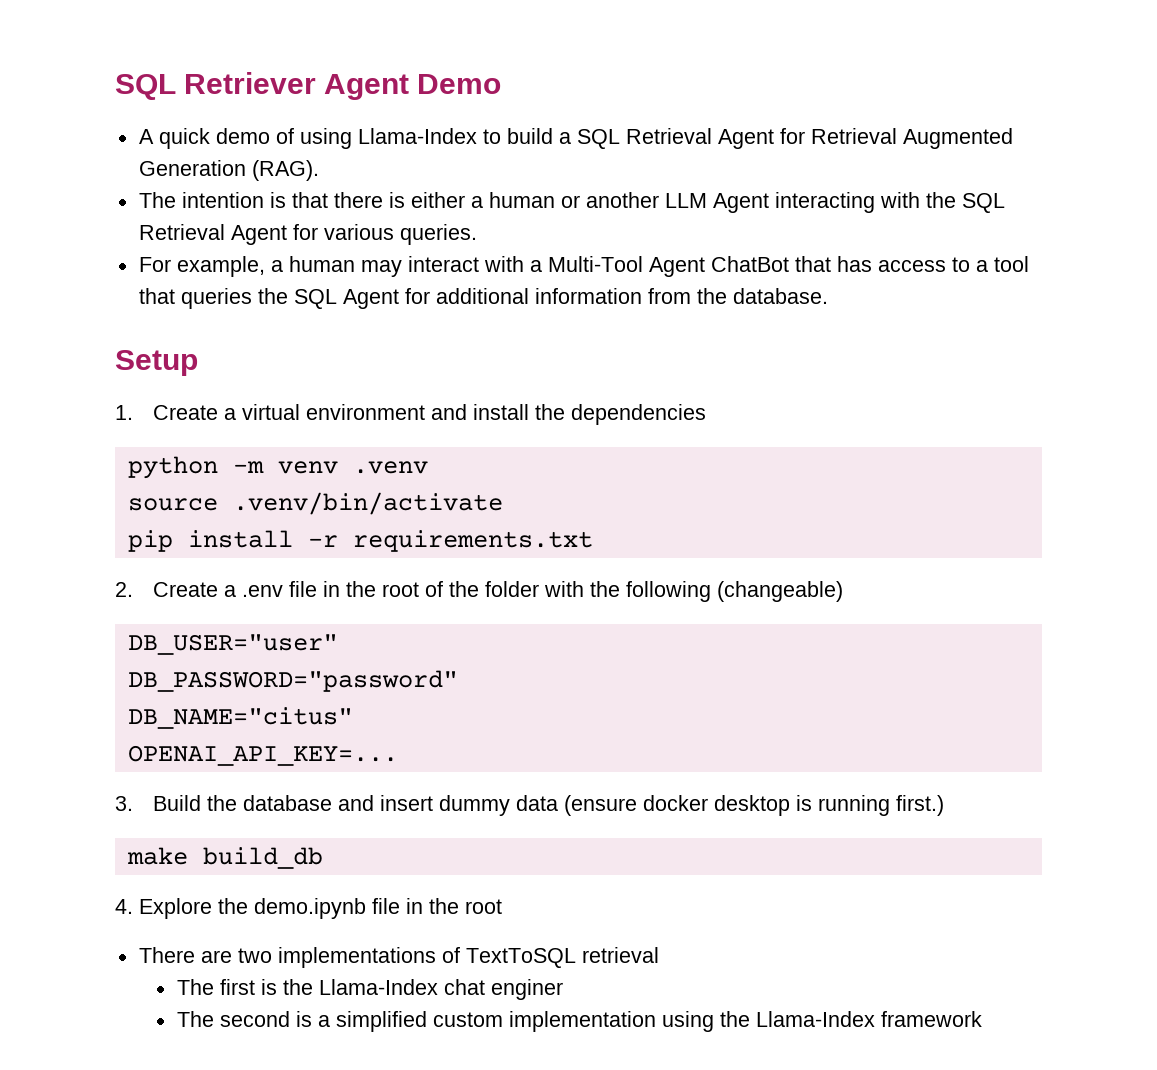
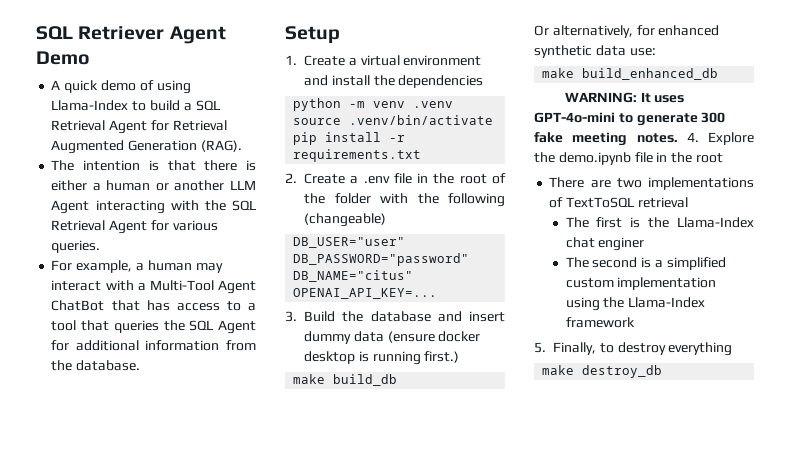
+ Or alternatively, for enhanced synthetic data use:
+ make build_enhanced_db
+ WARNING: It uses GPT-4o-mini to generate 300 fake meeting notes.
+ 5. Finally, to destroy everything
+ make destroy_db

